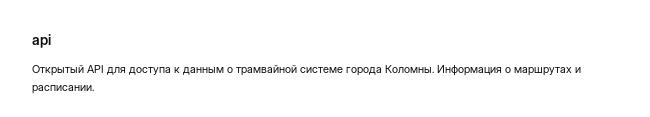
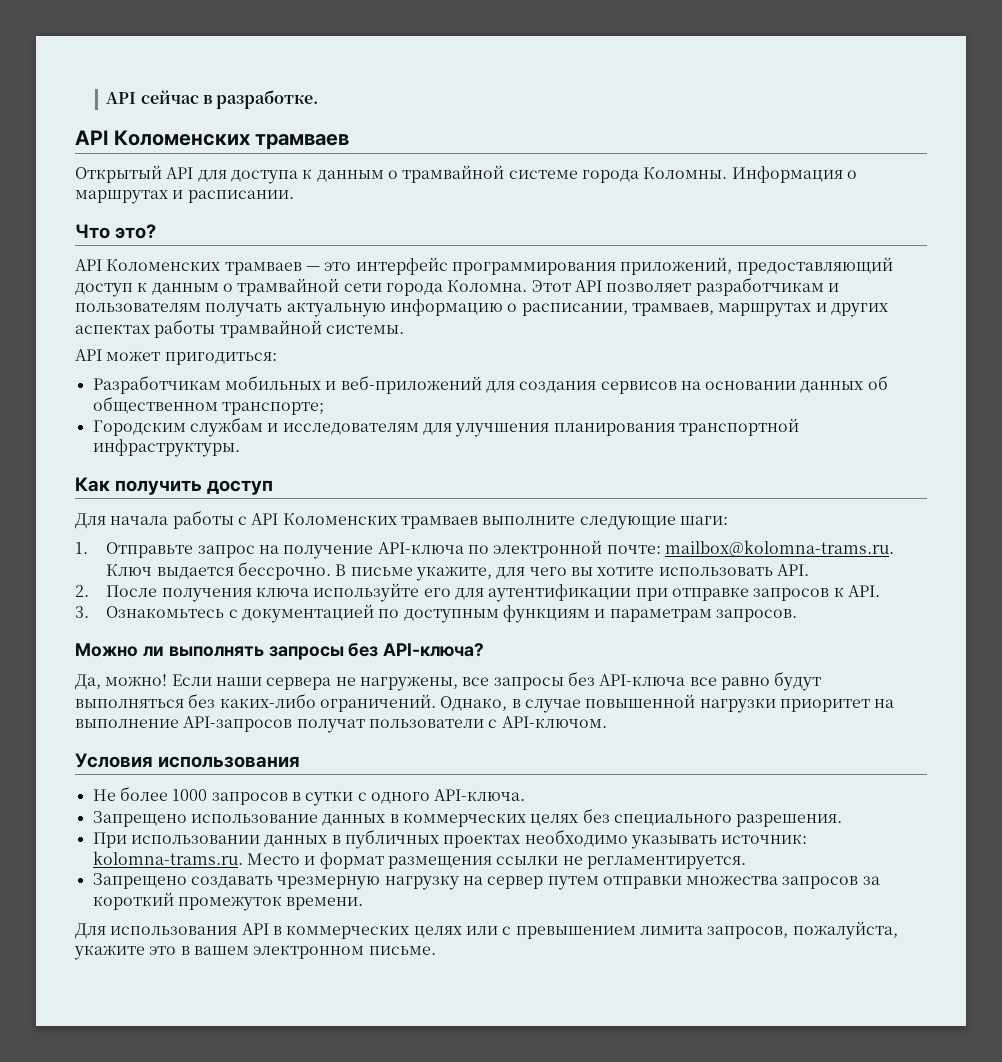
- api
+ API сейчас в разработке.
+ API Коломенских трамваев
+ Что это?
+ API Коломенских трамваев — это интерфейс программирования приложений, предоставляющий доступ к данным о трамвайной сети города Коломна. Этот API позволяет разработчикам и пользователям получать актуальную информацию о расписании, трамваев, маршрутах и других аспектах работы трамвайной системы.
+ API может пригодиться:
+ Разработчикам мобильных и веб-приложений для создания сервисов на основании данных об общественном транспорте;
+ Городским службам и исследователям для улучшения планирования транспортной инфраструктуры.
+ Как получить доступ
+ Для начала работы с API Коломенских трамваев выполните следующие шаги:
+ 1. Отправьте запрос на получение API-ключа по электронной почте: mailbox@kolomna-trams.ru. Ключ выдается бессрочно. В письме укажите, для чего вы хотите использовать API.
+ 2. После получения ключа используйте его для аутентификации при отправке запросов к API.
+ 3. Ознакомьтесь с документацией по доступным функциям и параметрам запросов.
+ Можно ли выполнять запросы без API-ключа?
+ Да, можно! Если наши сервера не нагружены, все запросы без API-ключа все равно будут выполняться без каких-либо ограничений. Однако, в случае повышенной нагрузки приоритет на выполнение API-запросов получат пользователи с API-ключом.
+ Условия использования
+ Не более 1000 запросов в сутки с одного API-ключа.
+ Запрещено использование данных в коммерческих целях без специального разрешения.
+ При использовании данных в публичных проектах необходимо указывать источник: kolomna-trams.ru. Место и формат размещения ссылки не регламентируется.
+ Запрещено создавать чрезмерную нагрузку на сервер путем отправки множества запросов за короткий промежуток времени.
+ Для использования API в коммерческих целях или с превышением лимита запросов, пожалуйста, укажите это в вашем электронном письме.

